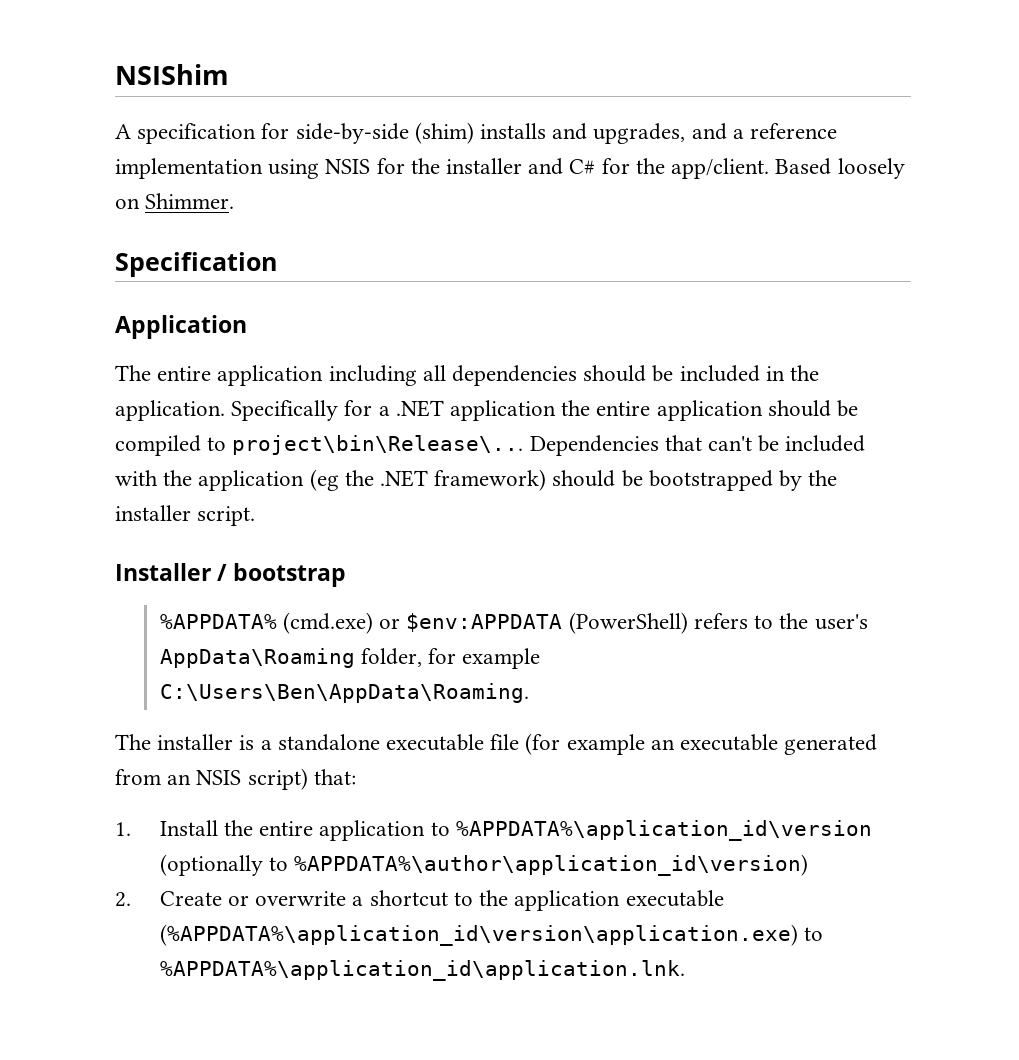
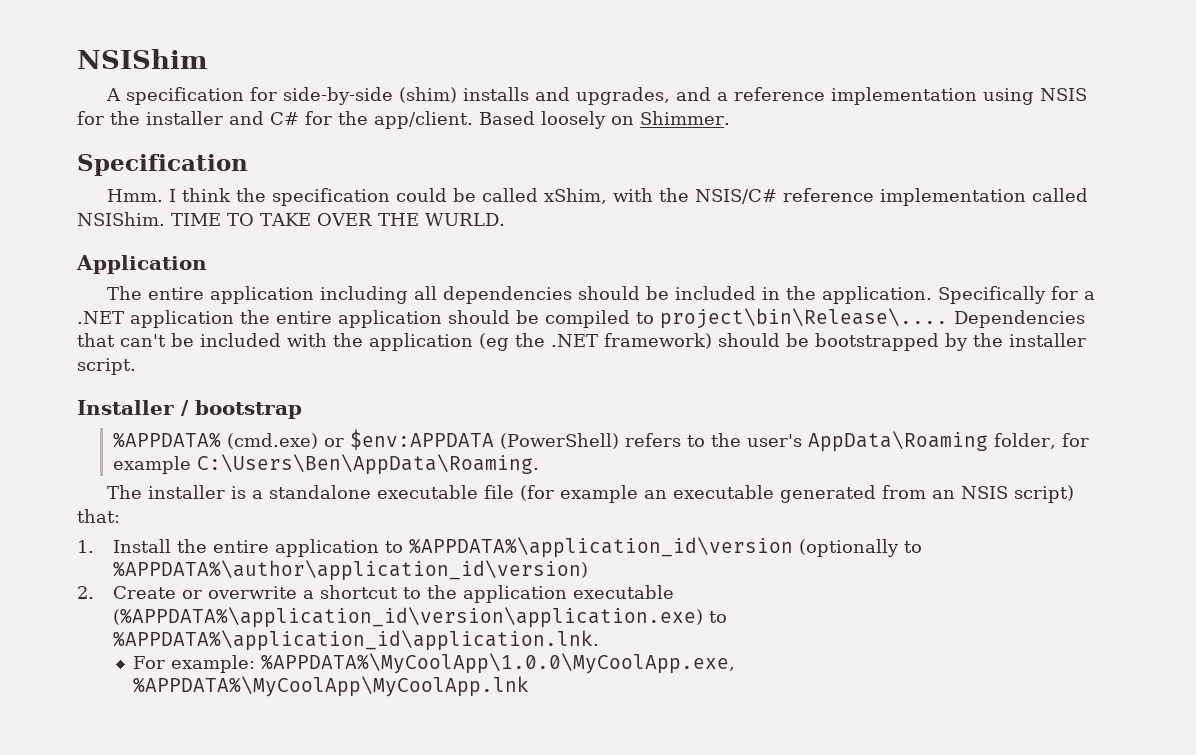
+ Hmm. I think the specification could be called xShim, with the NSIS/C# reference implementation called NSIShim. TIME TO TAKE OVER THE WURLD.
- Specifically for a .NET application the entire application should be compiled to project\bin\Release\...
+ Specifically for a .NET application the entire application should be compiled to project\bin\Release\....
+ For example: %APPDATA%\MyCoolApp\1.0.0\MyCoolApp.exe, %APPDATA%\MyCoolApp\MyCoolApp.lnk

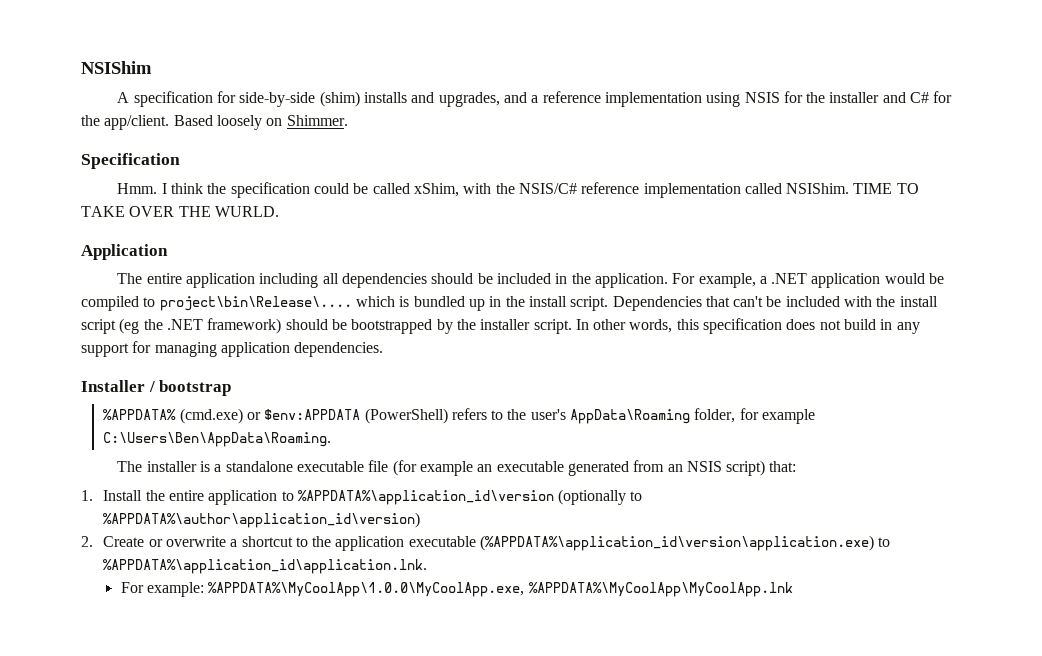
- Specifically for a .NET application the entire application should be compiled to project\bin\Release\....
+ For example, a .NET application would be compiled to project\bin\Release\.... which is bundled up in the install script.
- Dependencies that can't be included with the application (eg the .NET framework) should be bootstrapped by the installer script.
+ Dependencies that can't be included with the install script (eg the .NET framework) should be bootstrapped by the installer script. In other words, this specification does not build in any support for managing application dependencies.

